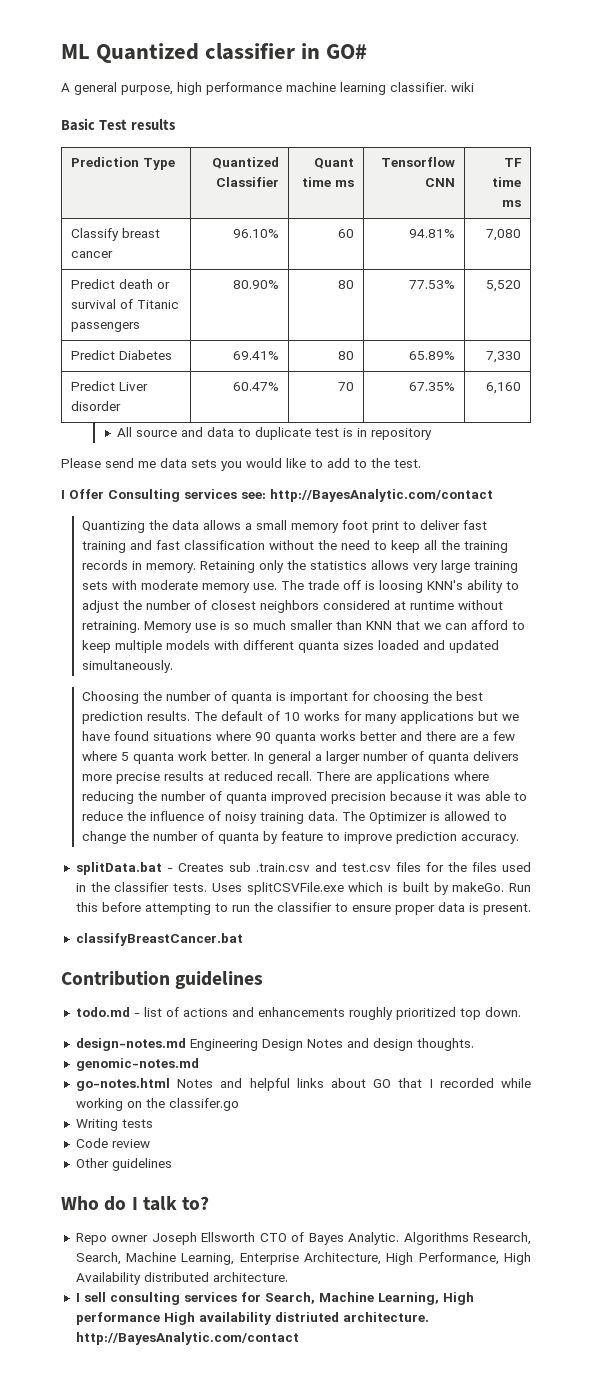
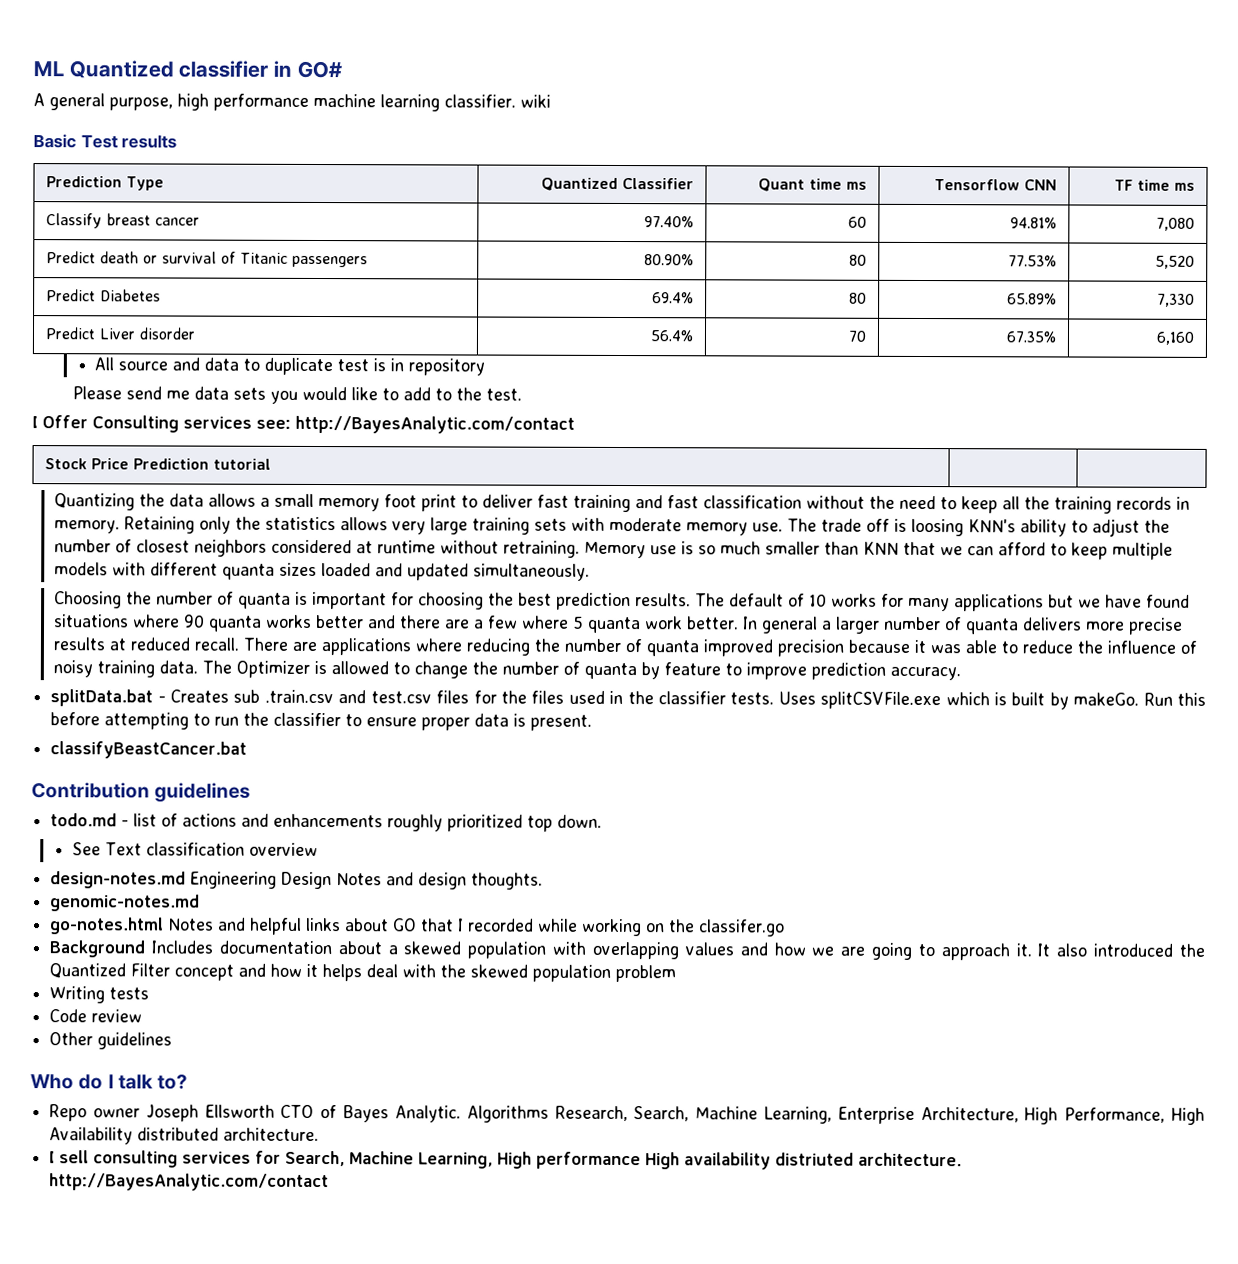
- Classify breast cancer | 96.10% | 60 | 94.81% | 7,080
+ Classify breast cancer | 97.40% | 60 | 94.81% | 7,080
- Predict Diabetes | 69.41% | 80 | 65.89% | 7,330
+ Predict Diabetes | 69.4% | 80 | 65.89% | 7,330
- Predict Liver disorder | 60.47% | 70 | 67.35% | 6,160
+ Predict Liver disorder | 56.4% | 70 | 67.35% | 6,160
+ Stock Price Prediction tutorial | |
- classifyBreastCancer.bat
+ classifyBeastCancer.bat
+ See Text classification overview
+ Background Includes documentation about a skewed population with overlapping values and how we are going to approach it. It also introduced the Quantized Filter concept and how it helps deal with the skewed population problem

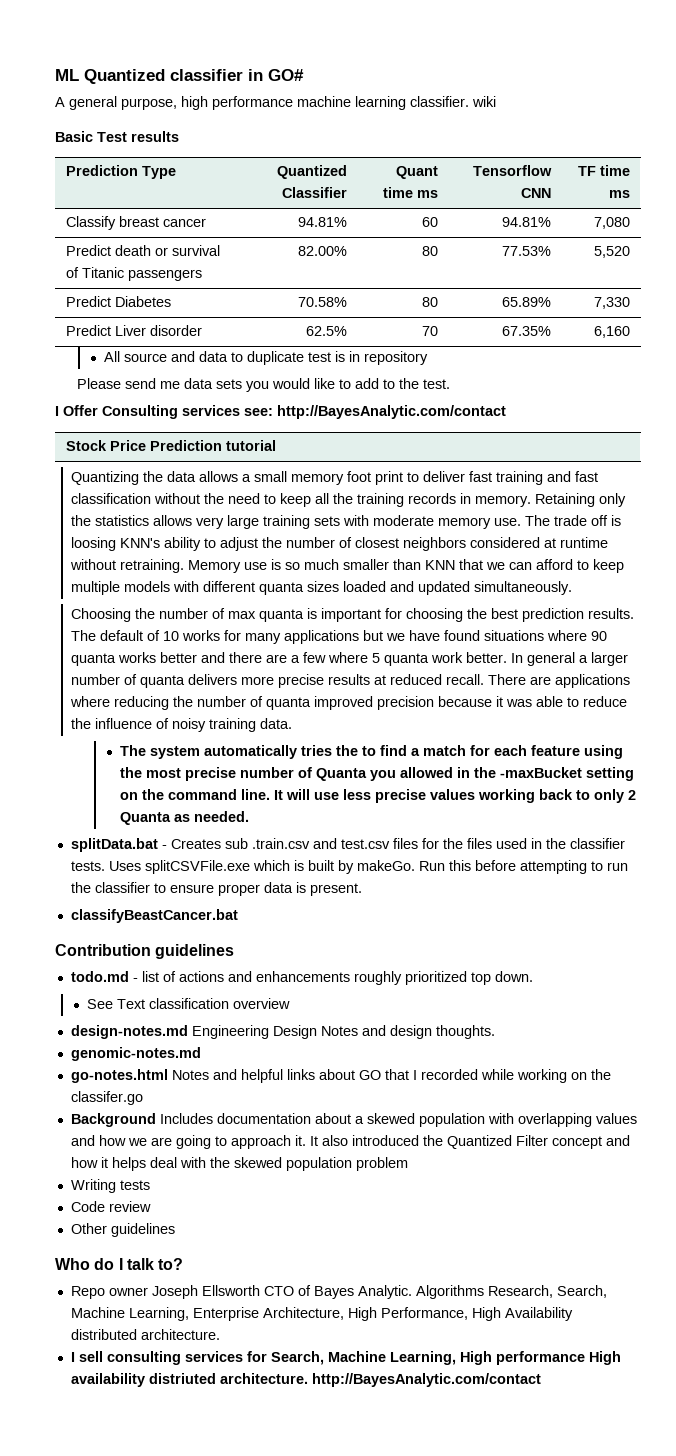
- Classify breast cancer | 97.40% | 60 | 94.81% | 7,080
+ Classify breast cancer | 94.81% | 60 | 94.81% | 7,080
- Predict death or survival of Titanic passengers | 80.90% | 80 | 77.53% | 5,520
+ Predict death or survival of Titanic passengers | 82.00% | 80 | 77.53% | 5,520
- Predict Diabetes | 69.4% | 80 | 65.89% | 7,330
+ Predict Diabetes | 70.58% | 80 | 65.89% | 7,330
- Predict Liver disorder | 56.4% | 70 | 67.35% | 6,160
+ Predict Liver disorder | 62.5% | 70 | 67.35% | 6,160
- Choosing the number of quanta is important for choosing the best prediction results.
+ Choosing the number of max quanta is important for choosing the best prediction results.
- There are applications where reducing the number of quanta improved precision because it was able to reduce the influence of noisy training data. The Optimizer is allowed to change the number of quanta by feature to improve prediction accuracy.
+ There are applications where reducing the number of quanta improved precision because it was able to reduce the influence of noisy training data.
+ The system automatically tries the to find a match for each feature using the most precise number of Quanta you allowed in the -maxBucket setting on the command line. It will use less precise values working back to only 2 Quanta as needed.

